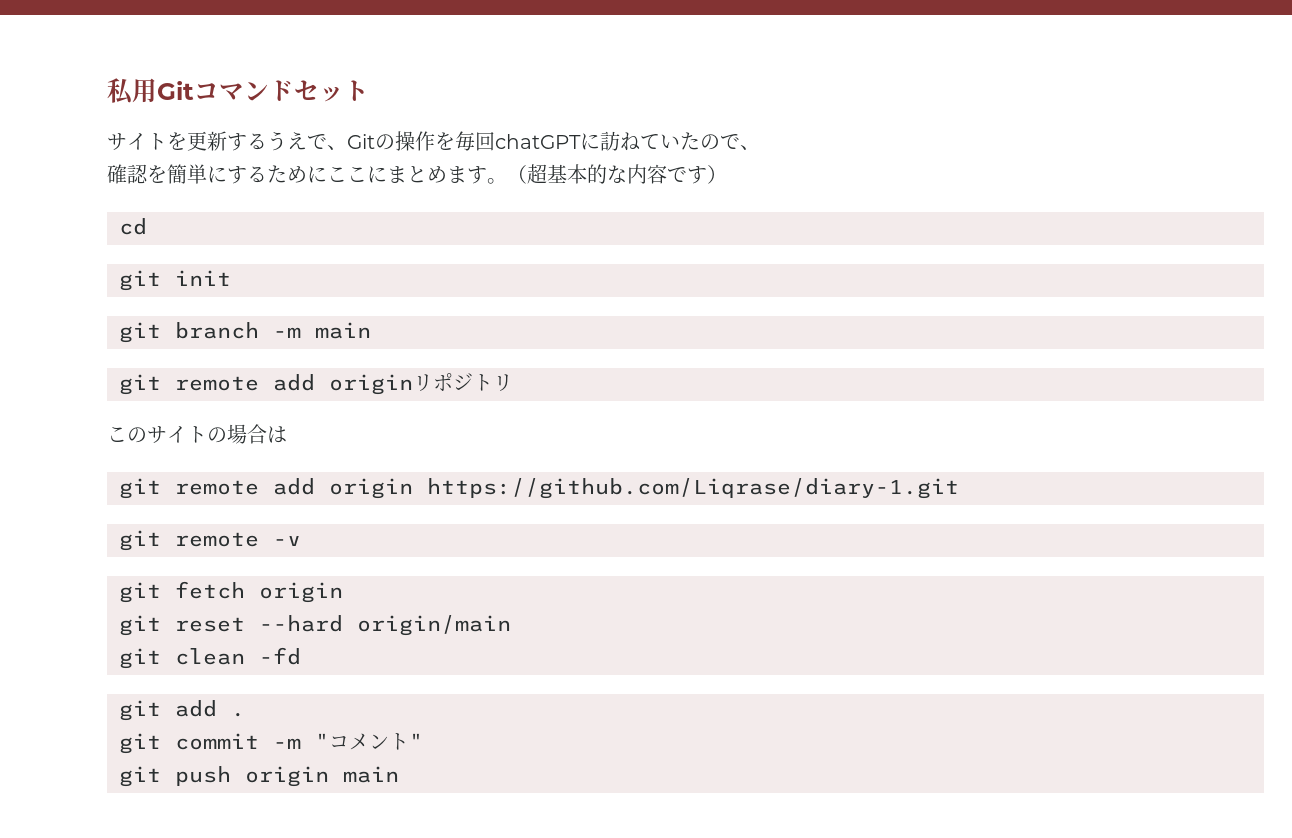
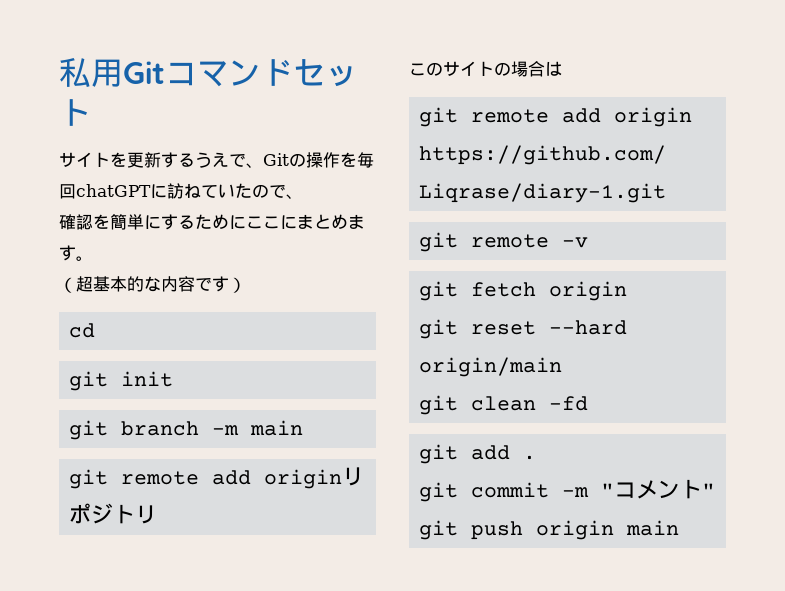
- 確認を簡単にするためにここにまとめます。（超基本的な内容です）
+ 確認を簡単にするためにここにまとめます。
+ （超基本的な内容です）

